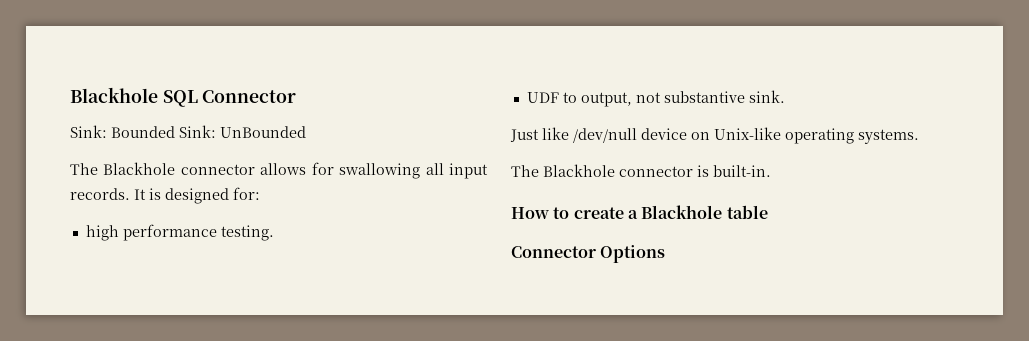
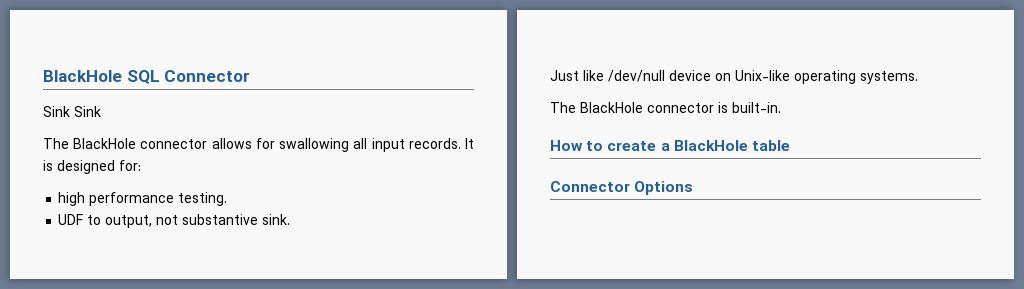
- Blackhole SQL Connector
+ BlackHole SQL Connector
- Sink: Bounded Sink: UnBounded
- The Blackhole connector allows for swallowing all input records.
+ Sink Sink
+ The BlackHole connector allows for swallowing all input records.
- The Blackhole connector is built-in.
+ The BlackHole connector is built-in.
- How to create a Blackhole table
+ How to create a BlackHole table

